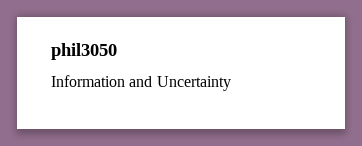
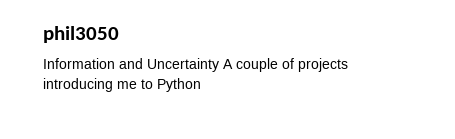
- Information and Uncertainty
+ Information and Uncertainty A couple of projects introducing me to Python

